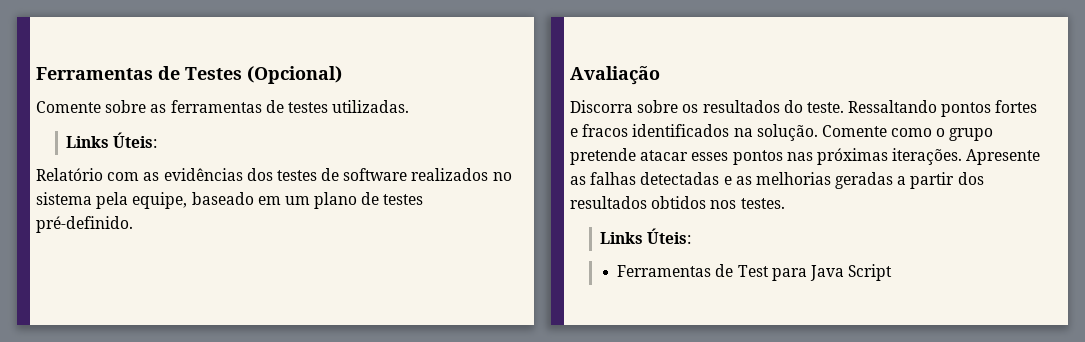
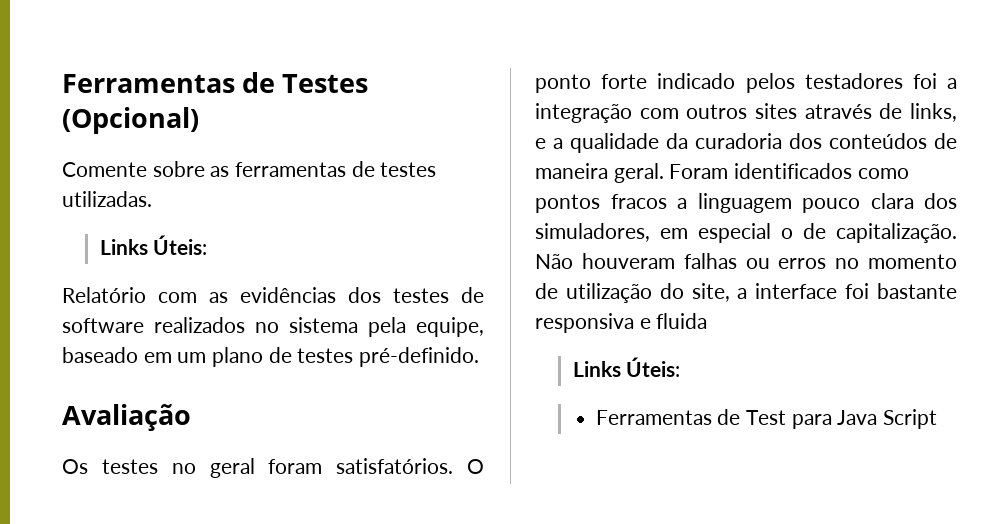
- Discorra sobre os resultados do teste. Ressaltando pontos fortes e fracos identificados na solução. Comente como o grupo pretende atacar esses pontos nas próximas iterações. Apresente as falhas detectadas e as melhorias geradas a partir dos resultados obtidos nos testes.
+ Os testes no geral foram satisfatórios. O ponto forte indicado pelos testadores foi a integração com outros sites através de links, e a qualidade da curadoria dos conteúdos de maneira geral. Foram identificados como pontos fracos a linguagem pouco clara dos simuladores, em especial o de capitalização. Não houveram falhas ou erros no momento de utilização do site, a interface foi bastante responsiva e fluida

